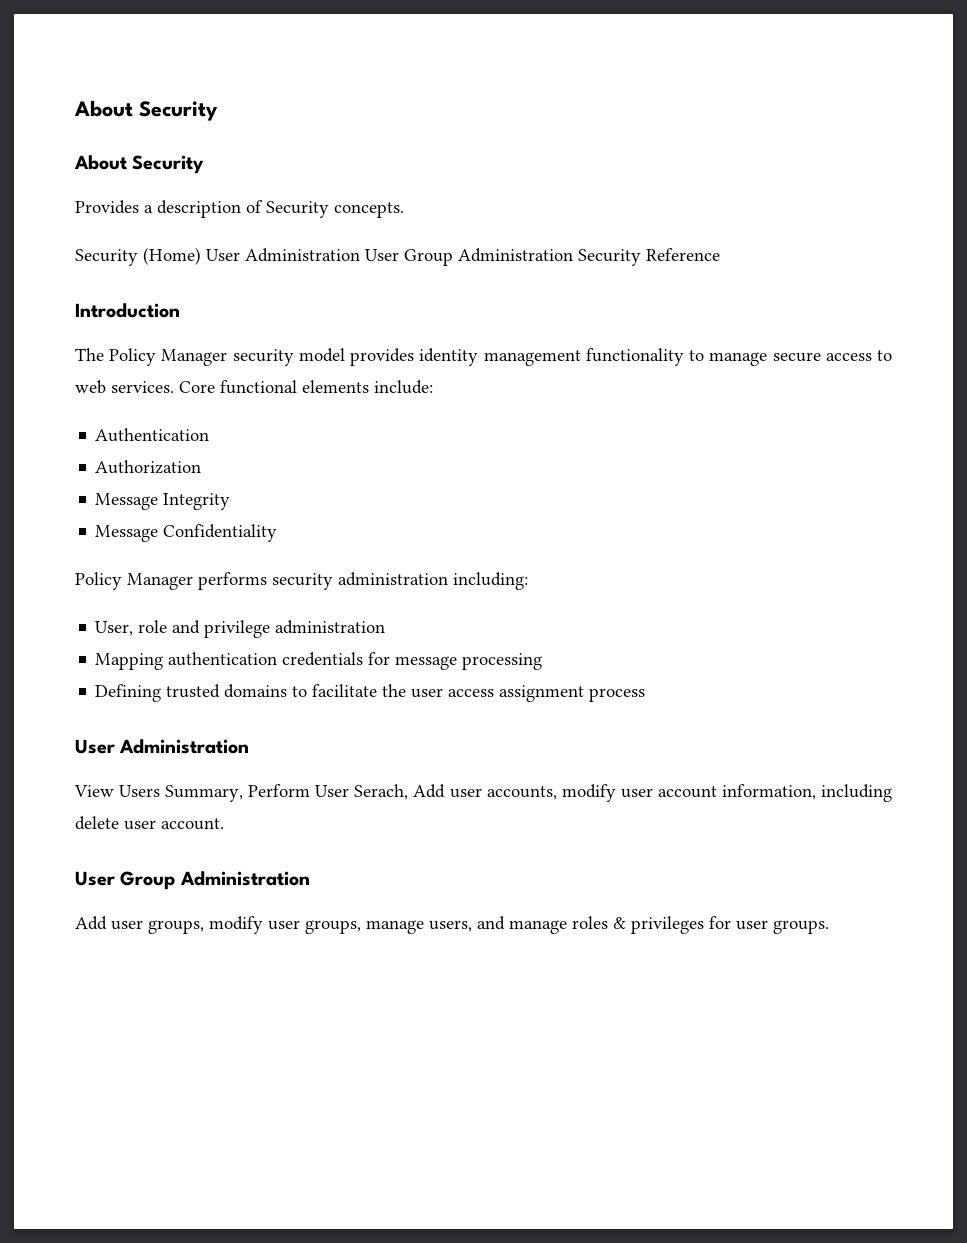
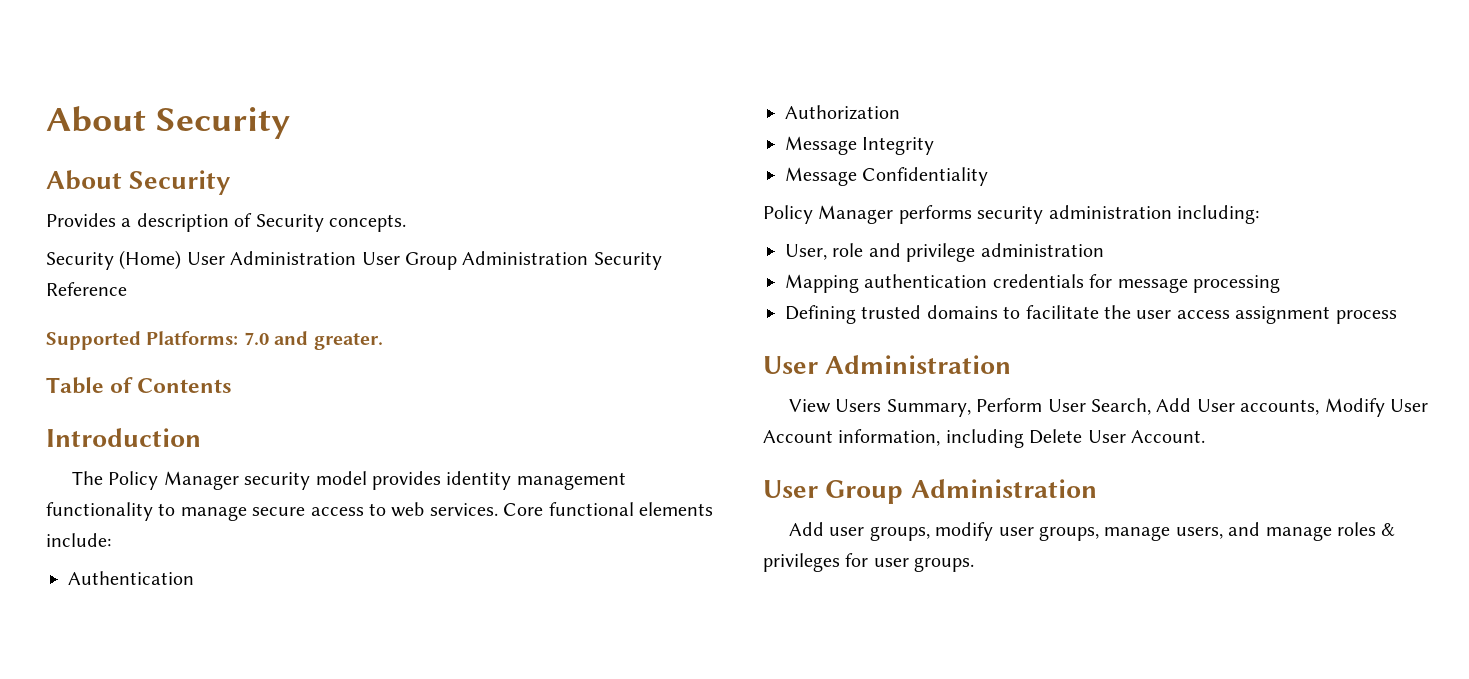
+ Supported Platforms: 7.0 and greater.
+ Table of Contents
- View Users Summary, Perform User Serach, Add user accounts, modify user account information, including delete user account.
+ View Users Summary, Perform User Search, Add User accounts, Modify User Account information, including Delete User Account.

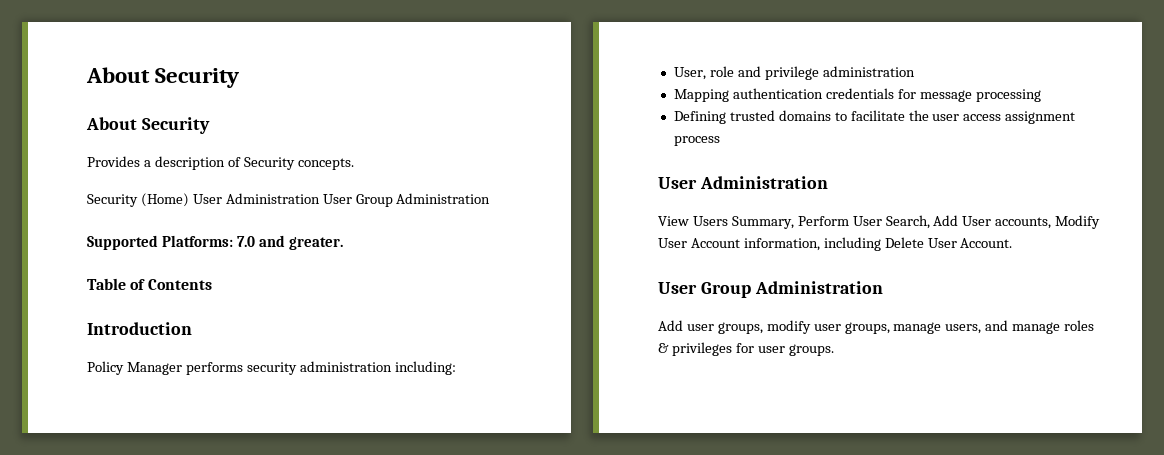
- Security (Home) User Administration User Group Administration Security Reference
+ Security (Home) User Administration User Group Administration
- The Policy Manager security model provides identity management functionality to manage secure access to web services. Core functional elements include:
- Authentication
- Authorization
- Message Integrity
- Message Confidentiality

